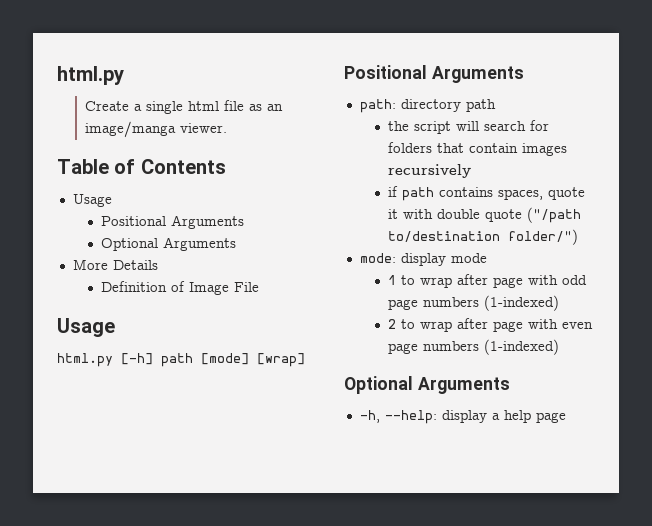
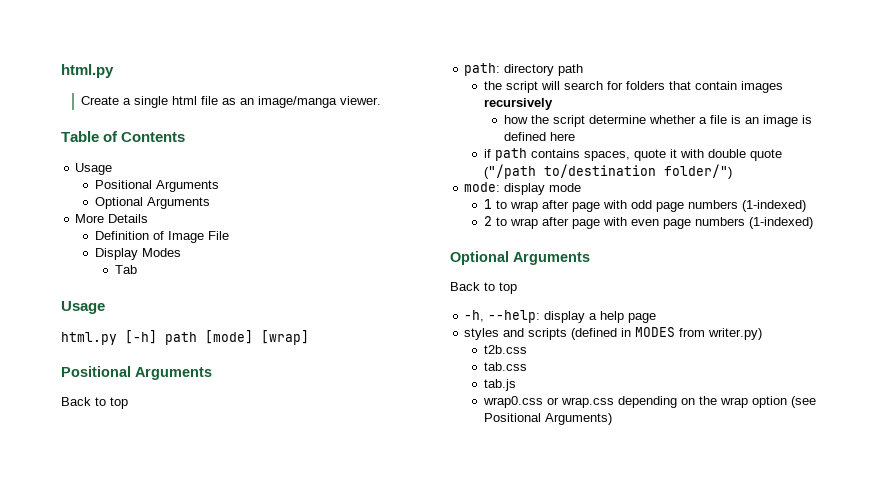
+ Display Modes
+ Tab
  html.py [-h] path [mode] [wrap]
  Positional Arguments
+ Back to top
+ how the script determine whether a file is an image is defined here
  2 to wrap after page with even page numbers (1-indexed)
  Optional Arguments
+ Back to top
+ styles and scripts (defined in MODES from writer.py)
+ t2b.css
+ tab.css
+ tab.js
+ wrap0.css or wrap.css depending on the wrap option (see Positional Arguments)

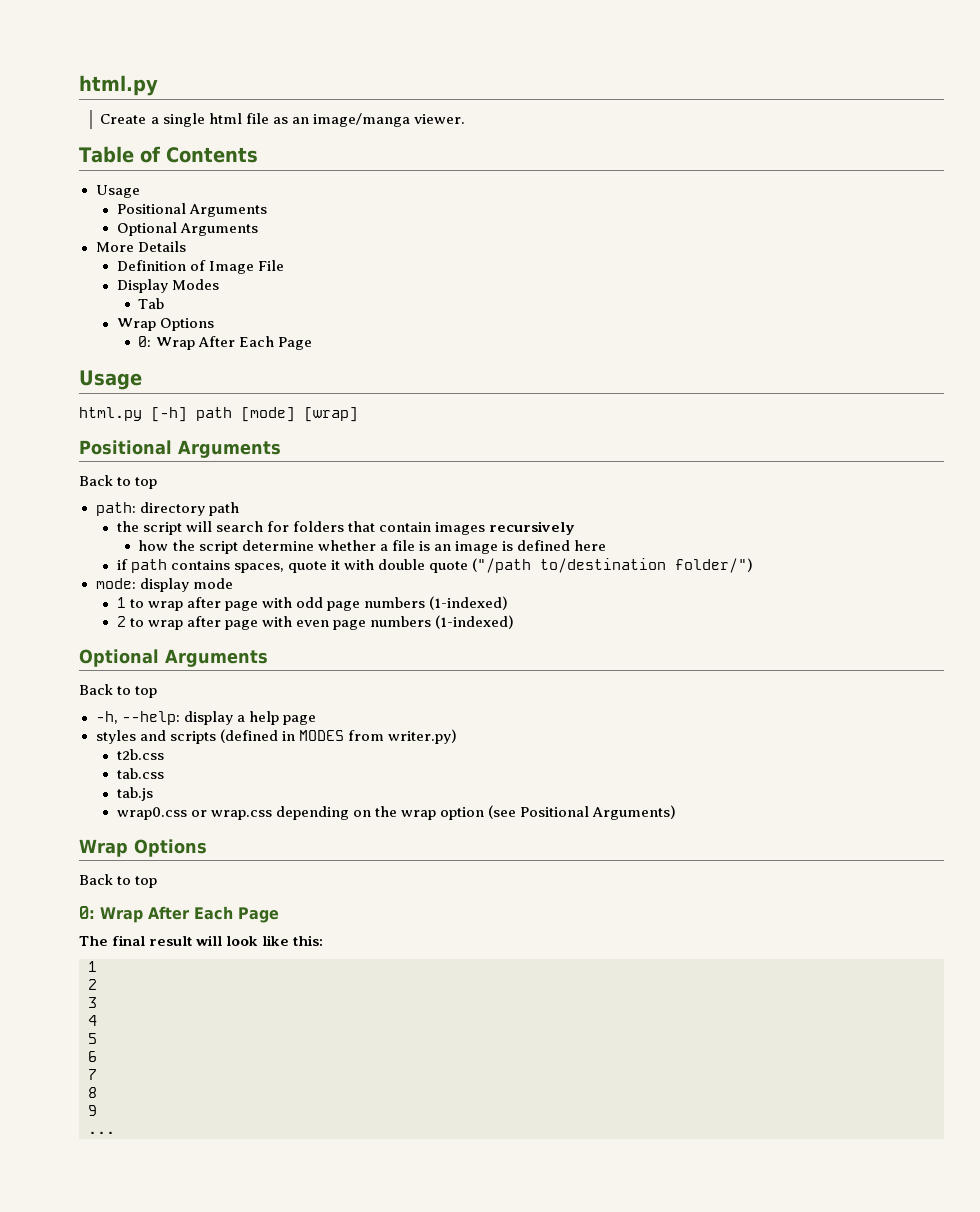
  Tab
+ Wrap Options
+ 0: Wrap After Each Page
  wrap0.css or wrap.css depending on the wrap option (see Positional Arguments)
+ Wrap Options
+ Back to top
+ 0: Wrap After Each Page
+ The final result will look like this:
+ 1
+ 2
+ 3
+ 4
+ 5
+ 6
+ 7
+ 8
+ 9
+ ...

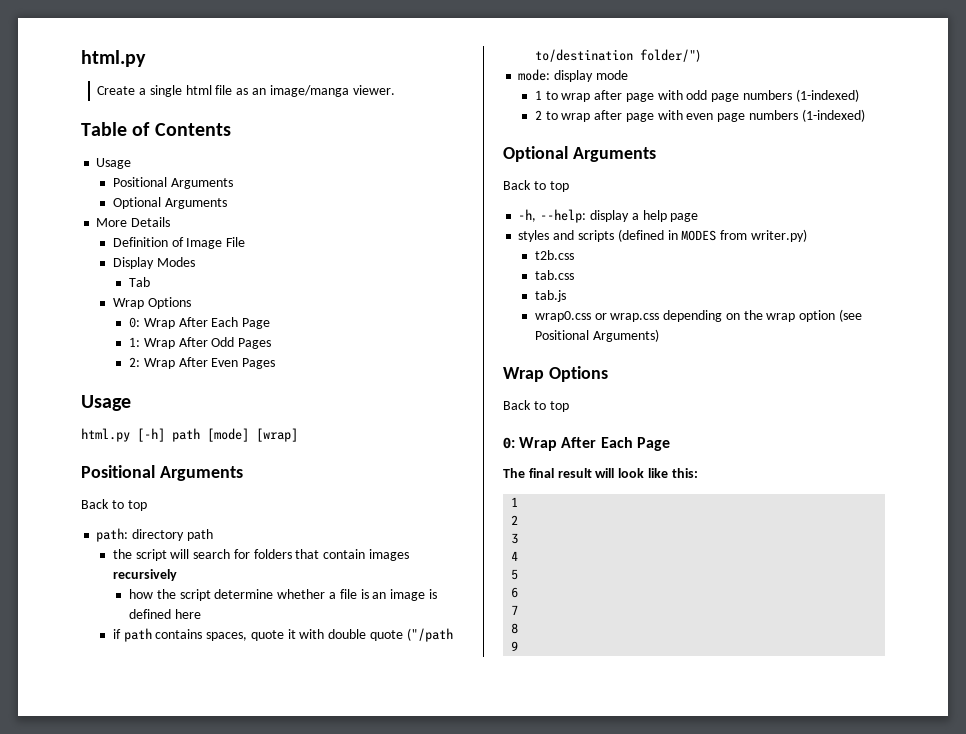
+ 1: Wrap After Odd Pages
+ 2: Wrap After Even Pages
- ...

